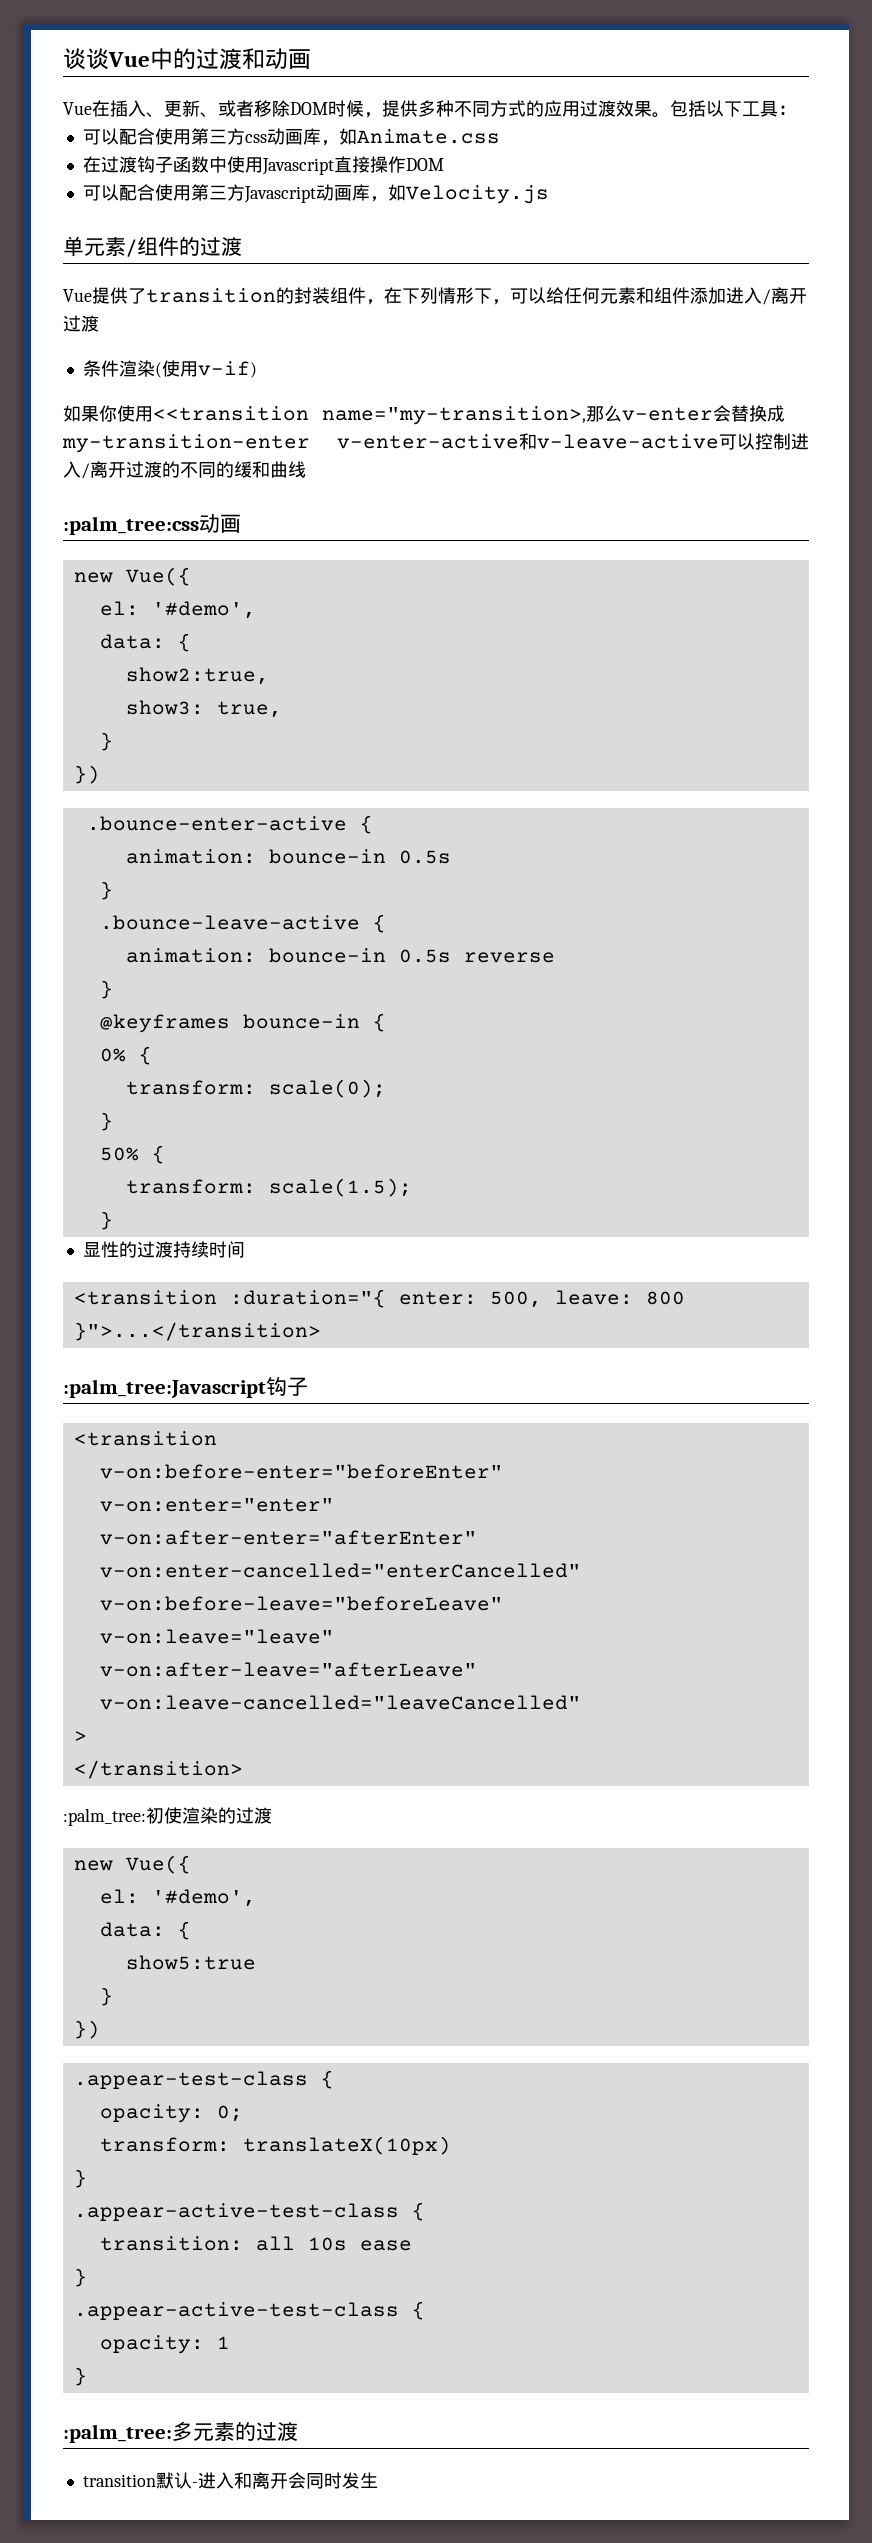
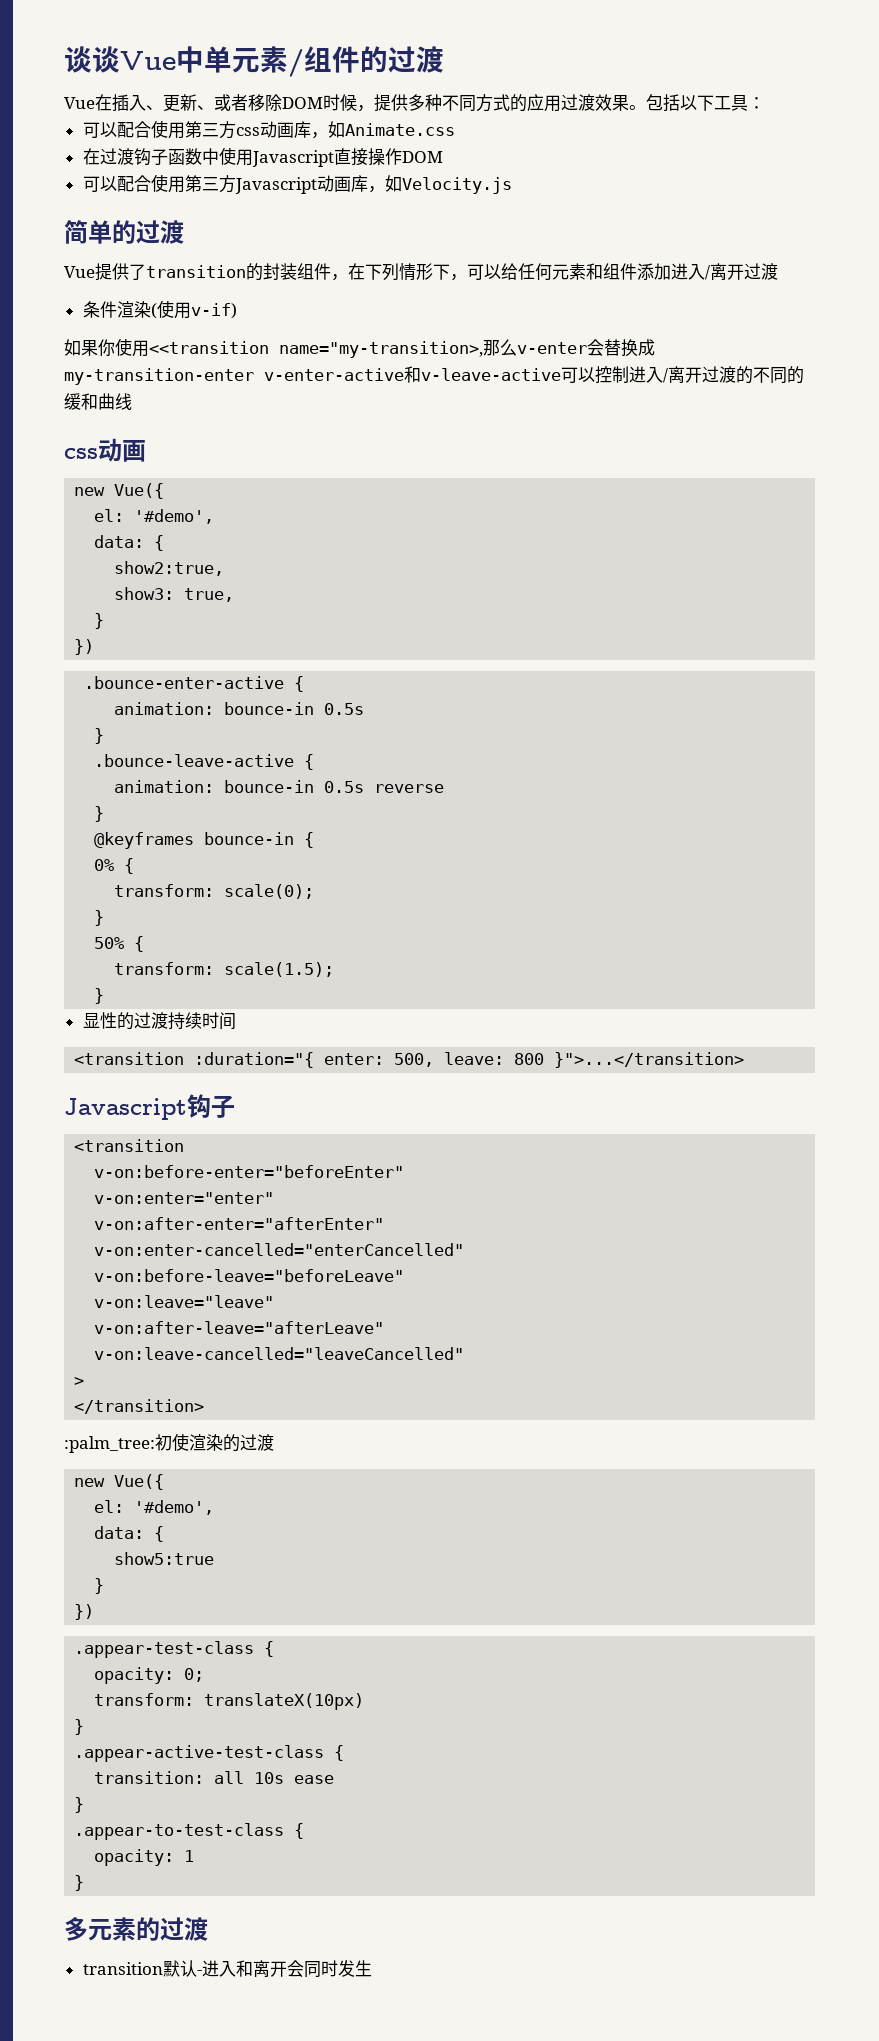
- 谈谈Vue中的过渡和动画
+ 谈谈Vue中单元素/组件的过渡
- 单元素/组件的过渡
+ 简单的过渡
  如果你使用<<transition name="my-transition>,那么v-enter会替换成my-transition-enter v-enter-active和v-leave-active可以控制进入/离开过渡的不同的缓和曲线
- :palm_tree:css动画
+ css动画
- :palm_tree:Javascript钩子
+ Javascript钩子
  transition: all 10s ease
  }
- .appear-active-test-class {
+ .appear-to-test-class {
- :palm_tree:多元素的过渡
+ 多元素的过渡

